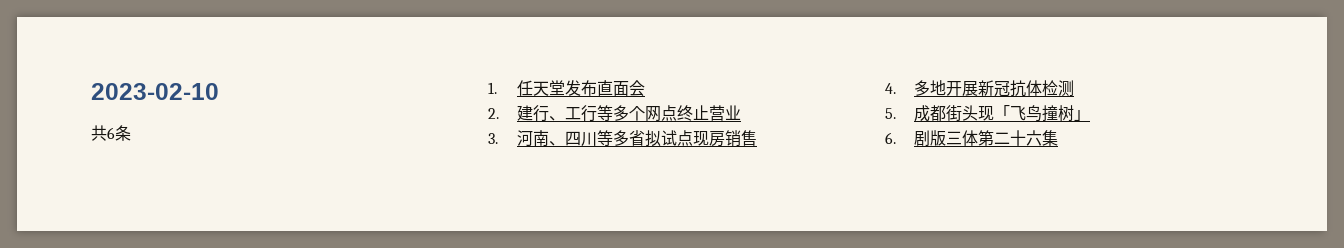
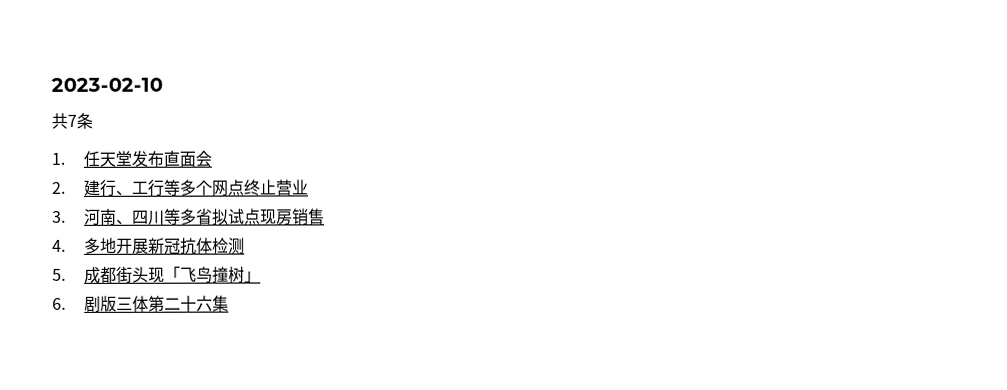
- 共6条
+ 共7条

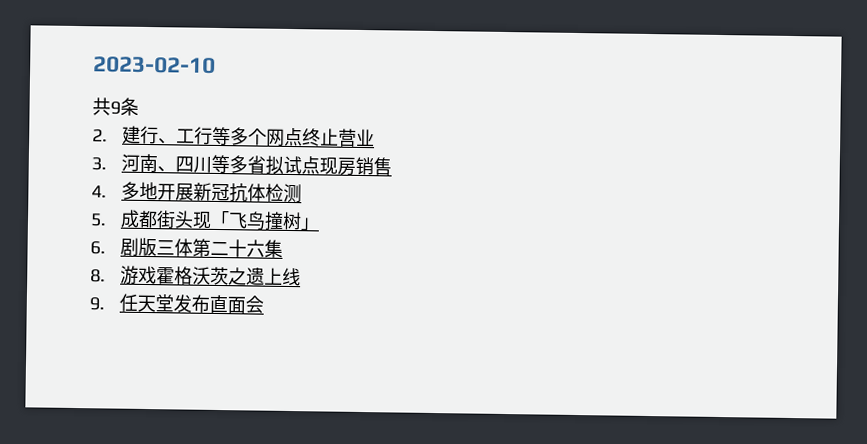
- 共7条
+ 共9条
- 1.任天堂发布直面会
+ 8.游戏霍格沃茨之遗上线
+ 9.任天堂发布直面会

